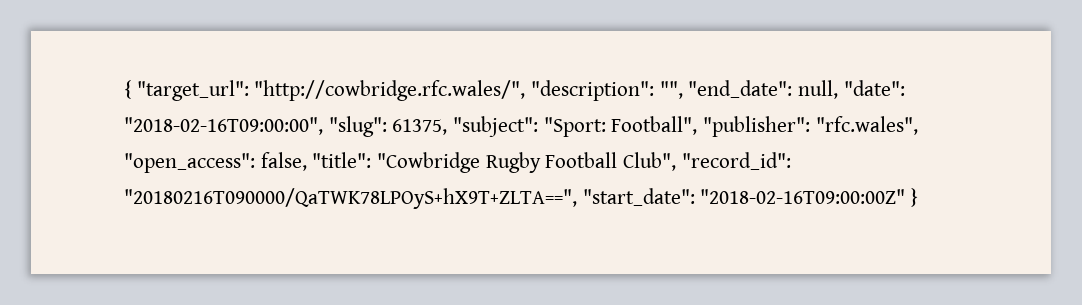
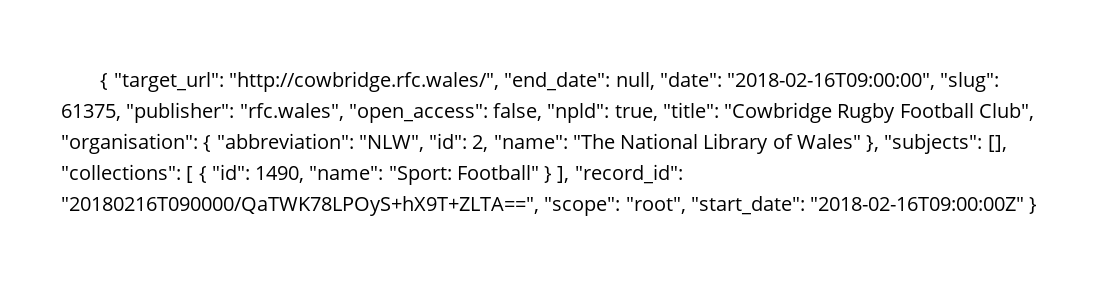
- { "target_url": "http://cowbridge.rfc.wales/", "description": "", "end_date": null, "date": "2018-02-16T09:00:00", "slug": 61375, "subject": "Sport: Football", "publisher": "rfc.wales", "open_access": false, "title": "Cowbridge Rugby Football Club", "record_id": "20180216T090000/QaTWK78LPOyS+hX9T+ZLTA==", "start_date": "2018-02-16T09:00:00Z" }
+ { "target_url": "http://cowbridge.rfc.wales/", "end_date": null, "date": "2018-02-16T09:00:00", "slug": 61375, "publisher": "rfc.wales", "open_access": false, "npld": true, "title": "Cowbridge Rugby Football Club", "organisation": { "abbreviation": "NLW", "id": 2, "name": "The National Library of Wales" }, "subjects": [], "collections": [ { "id": 1490, "name": "Sport: Football" } ], "record_id": "20180216T090000/QaTWK78LPOyS+hX9T+ZLTA==", "scope": "root", "start_date": "2018-02-16T09:00:00Z" }

